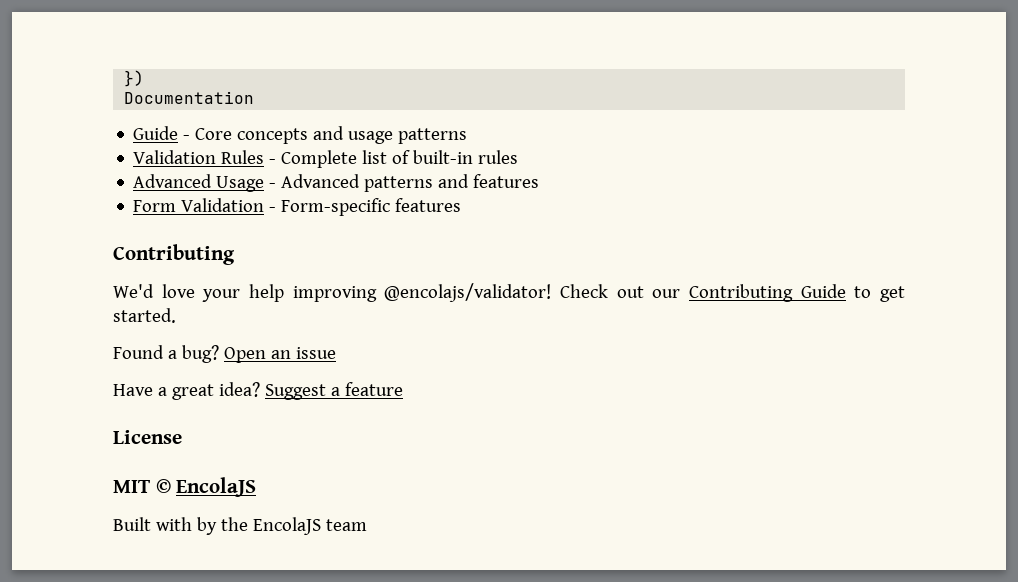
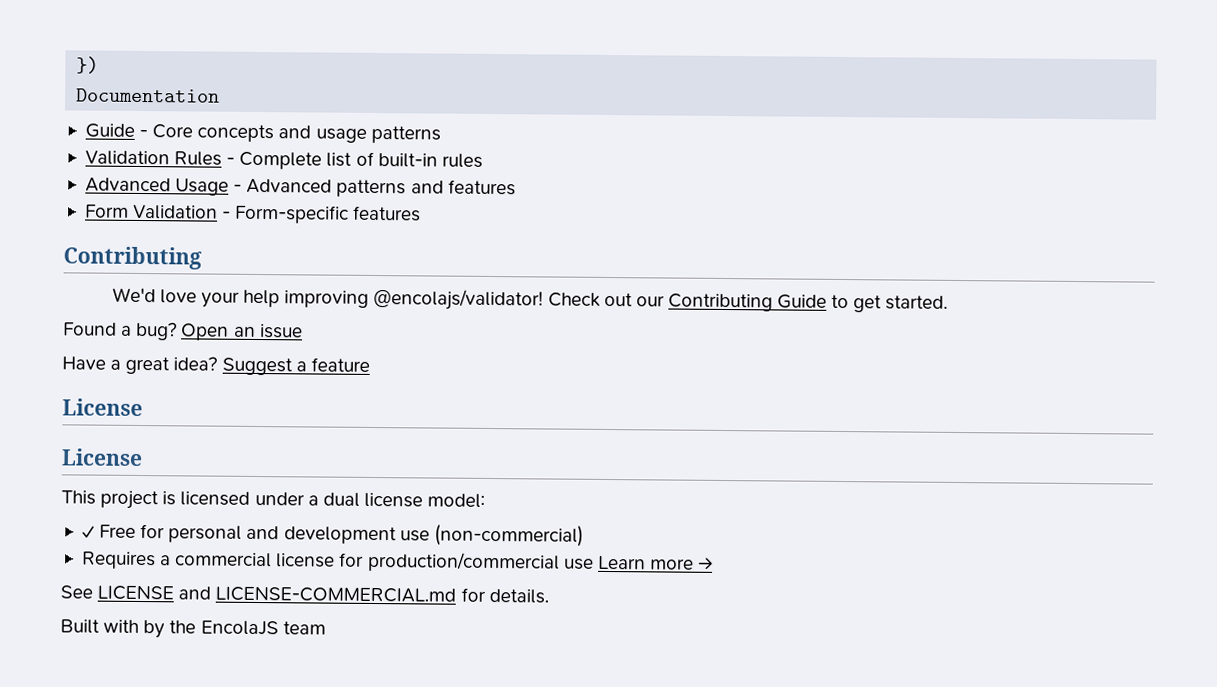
  Suggest a feature
  License
- MIT © EncolaJS
+ License
+ This project is licensed under a dual license model:
+ ✓ Free for personal and development use (non-commercial)
+ Requires a commercial license for production/commercial use Learn more →
+ See LICENSE and LICENSE-COMMERCIAL.md for details.

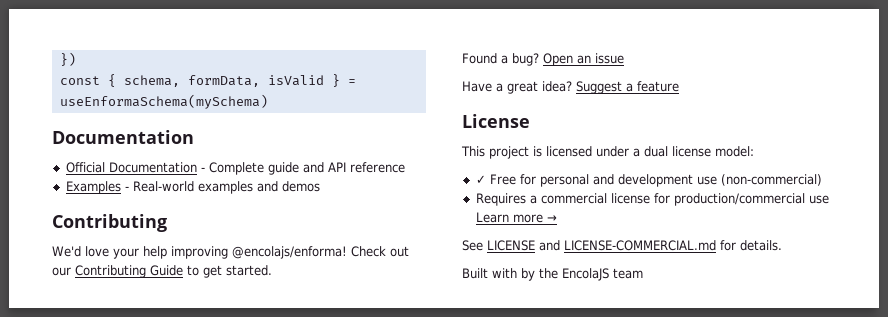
+ const { schema, formData, isValid } = useEnformaSchema(mySchema)
  Documentation
- Guide - Core concepts and usage patterns
- Validation Rules - Complete list of built-in rules
- Advanced Usage - Advanced patterns and features
- Form Validation - Form-specific features
+ Official Documentation - Complete guide and API reference
+ Examples - Real-world examples and demos
- We'd love your help improving @encolajs/validator!
+ We'd love your help improving @encolajs/enforma!
  Suggest a feature
- License

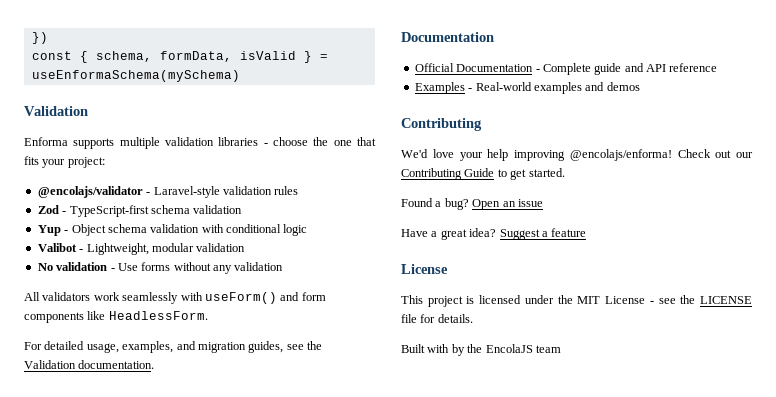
  const { schema, formData, isValid } = useEnformaSchema(mySchema)
+ Validation
+ Enforma supports multiple validation libraries - choose the one that fits your project:
+ @encolajs/validator - Laravel-style validation rules
+ Zod - TypeScript-first schema validation
+ Yup - Object schema validation with conditional logic
+ Valibot - Lightweight, modular validation
+ No validation - Use forms without any validation
+ All validators work seamlessly with useForm() and form components like HeadlessForm.
+ For detailed usage, examples, and migration guides, see the Validation documentation.
- This project is licensed under a dual license model:
- ✓ Free for personal and development use (non-commercial)
- Requires a commercial license for production/commercial use Learn more →
- See LICENSE and LICENSE-COMMERCIAL.md for details.
+ This project is licensed under the MIT License - see the LICENSE file for details.

